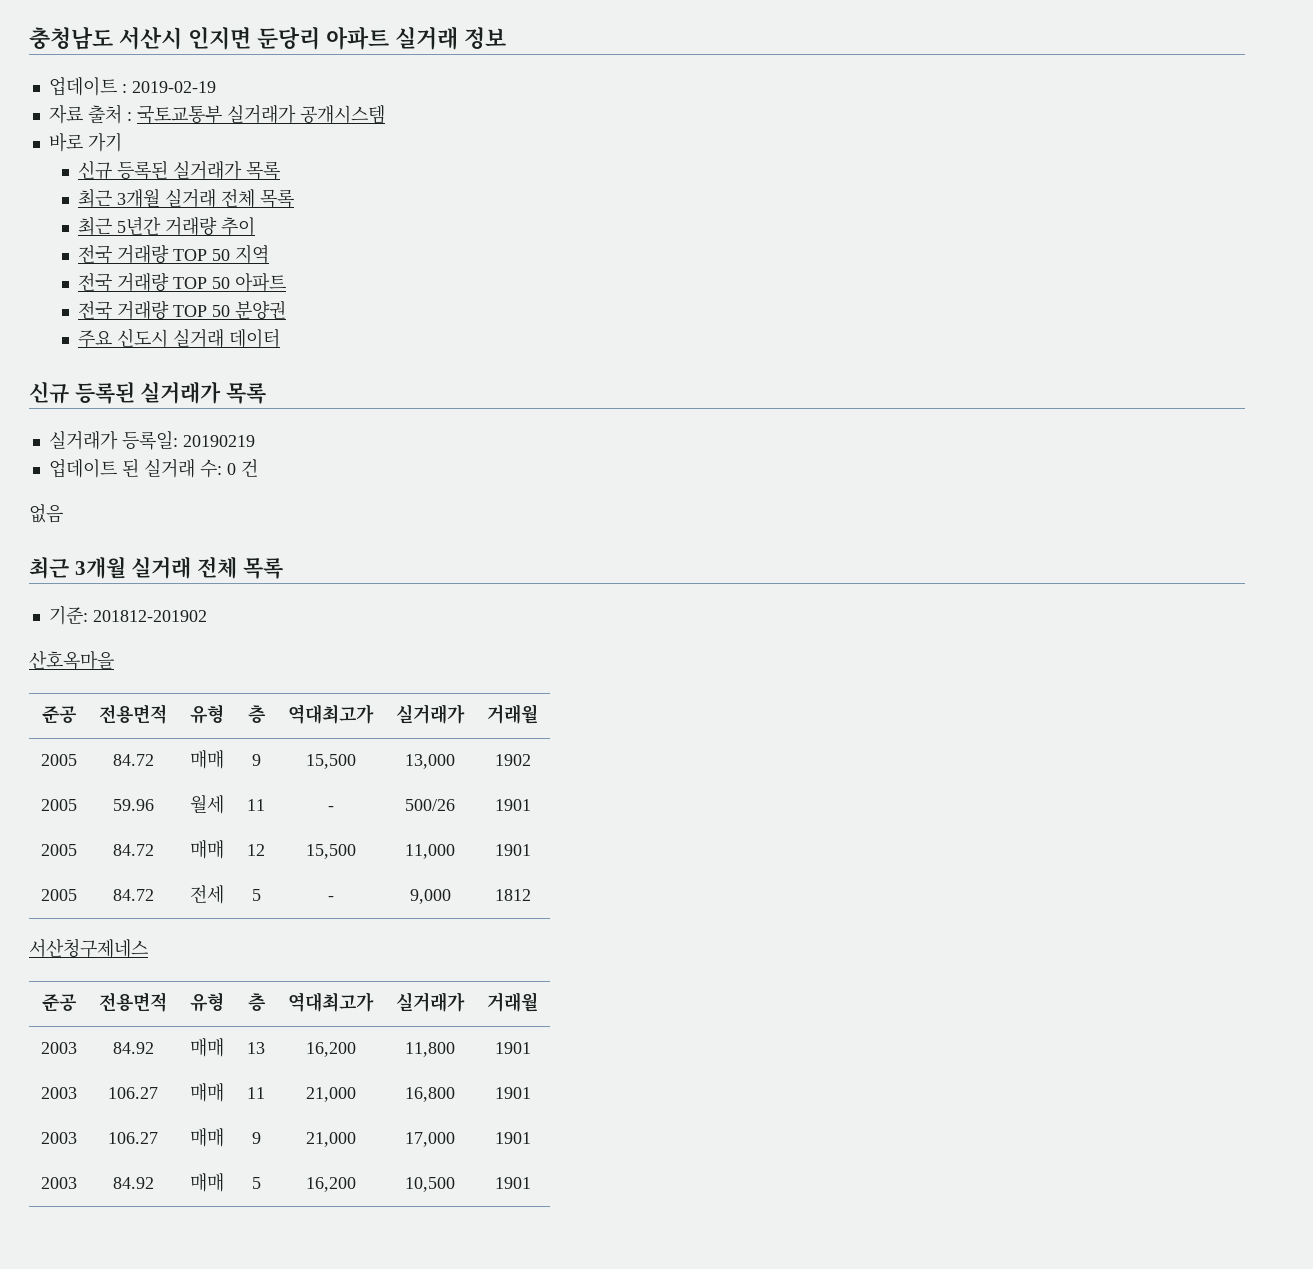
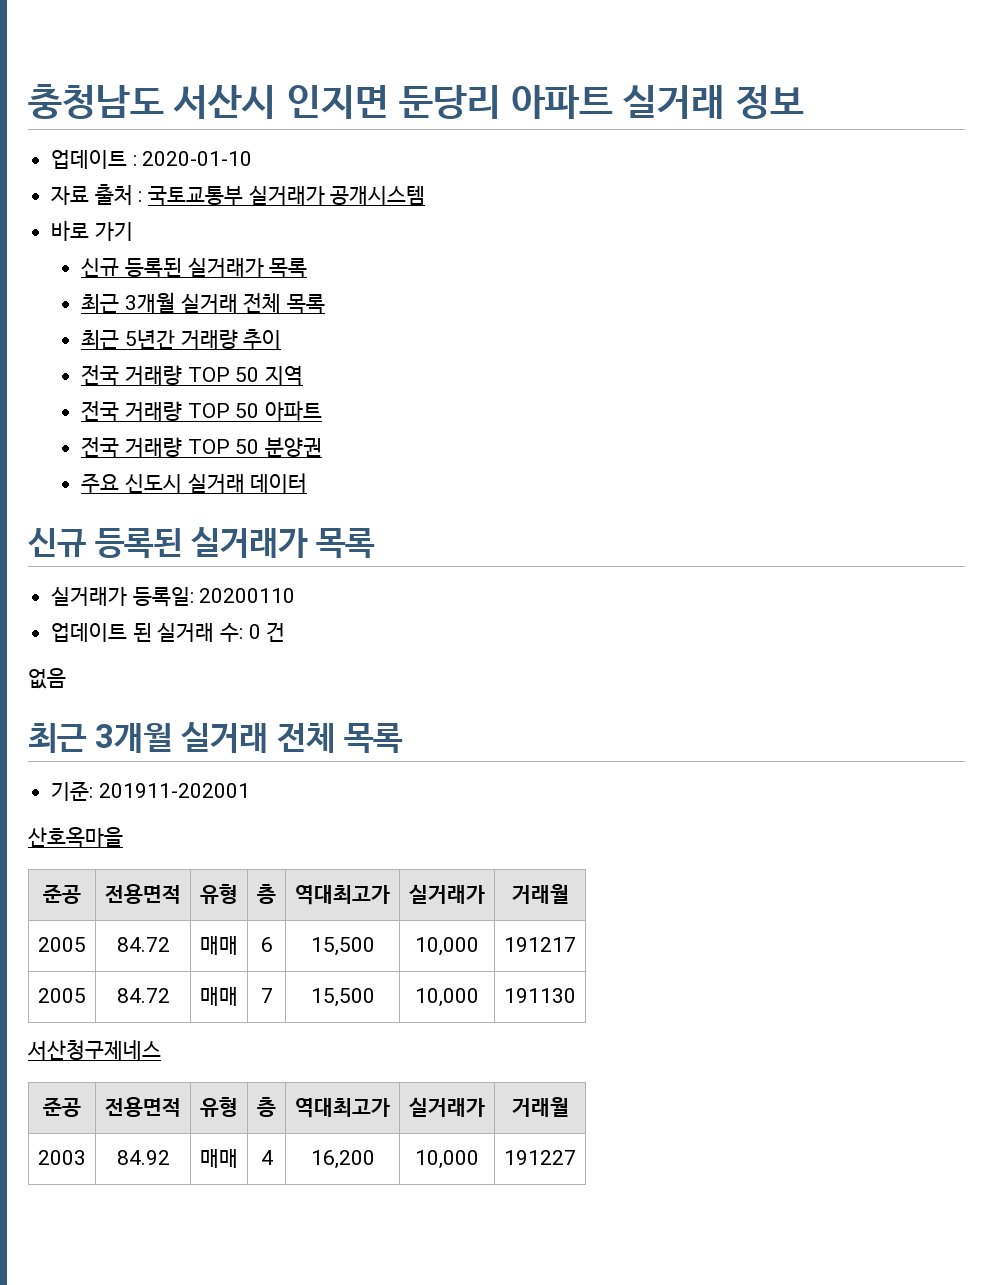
- 업데이트 : 2019-02-19
+ 업데이트 : 2020-01-10
- 실거래가 등록일: 20190219
+ 실거래가 등록일: 20200110
- 기준: 201812-201902
+ 기준: 201911-202001
- 2005 | 84.72 | 매매 | 9 | 15,500 | 13,000 | 1902
- 2005 | 59.96 | 월세 | 11 | - | 500/26 | 1901
- 2005 | 84.72 | 매매 | 12 | 15,500 | 11,000 | 1901
- 2005 | 84.72 | 전세 | 5 | - | 9,000 | 1812
+ 2005 | 84.72 | 매매 | 6 | 15,500 | 10,000 | 191217
+ 2005 | 84.72 | 매매 | 7 | 15,500 | 10,000 | 191130
- 2003 | 84.92 | 매매 | 13 | 16,200 | 11,800 | 1901
- 2003 | 106.27 | 매매 | 11 | 21,000 | 16,800 | 1901
- 2003 | 106.27 | 매매 | 9 | 21,000 | 17,000 | 1901
- 2003 | 84.92 | 매매 | 5 | 16,200 | 10,500 | 1901
+ 2003 | 84.92 | 매매 | 4 | 16,200 | 10,000 | 191227

